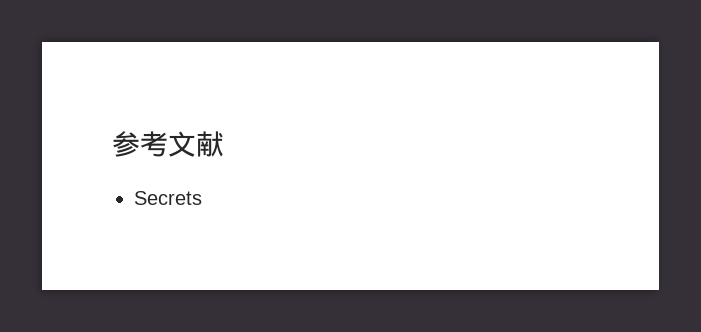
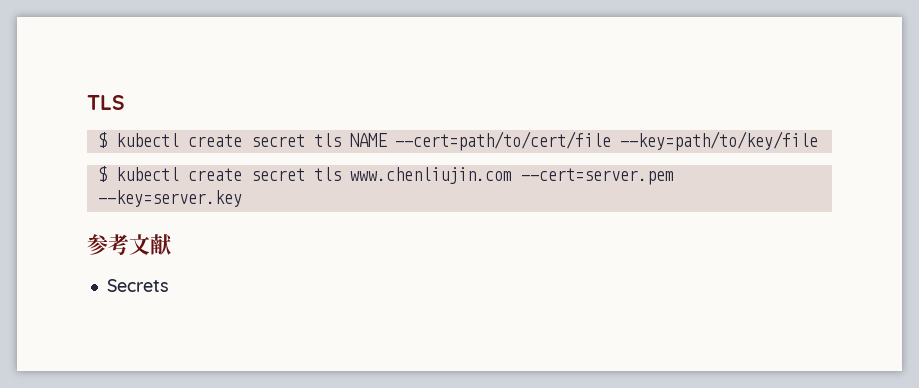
+ TLS
+ $ kubectl create secret tls NAME --cert=path/to/cert/file --key=path/to/key/file
+ $ kubectl create secret tls www.chenliujin.com --cert=server.pem --key=server.key

